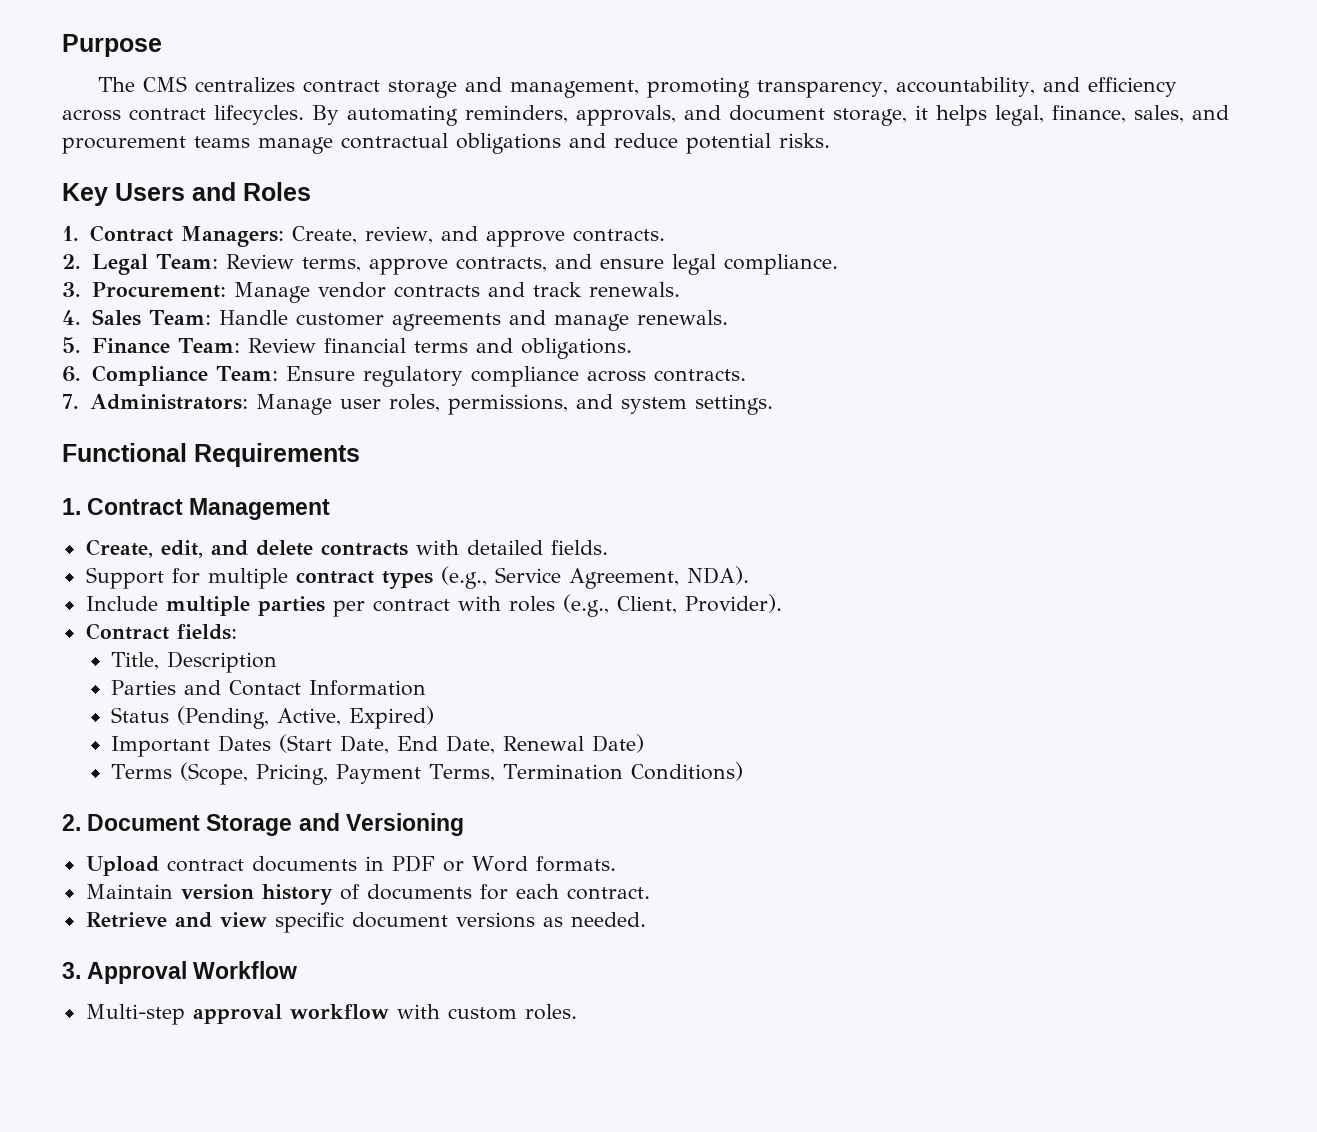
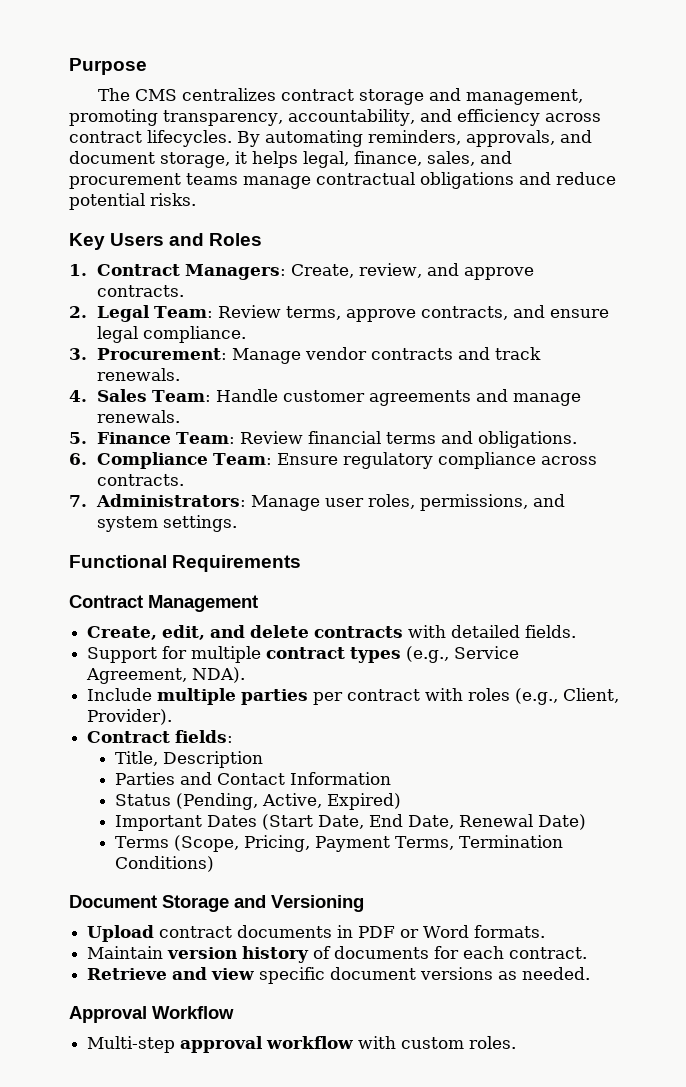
- 1. Contract Management
+ Contract Management
- 2. Document Storage and Versioning
+ Document Storage and Versioning
- 3. Approval Workflow
+ Approval Workflow

